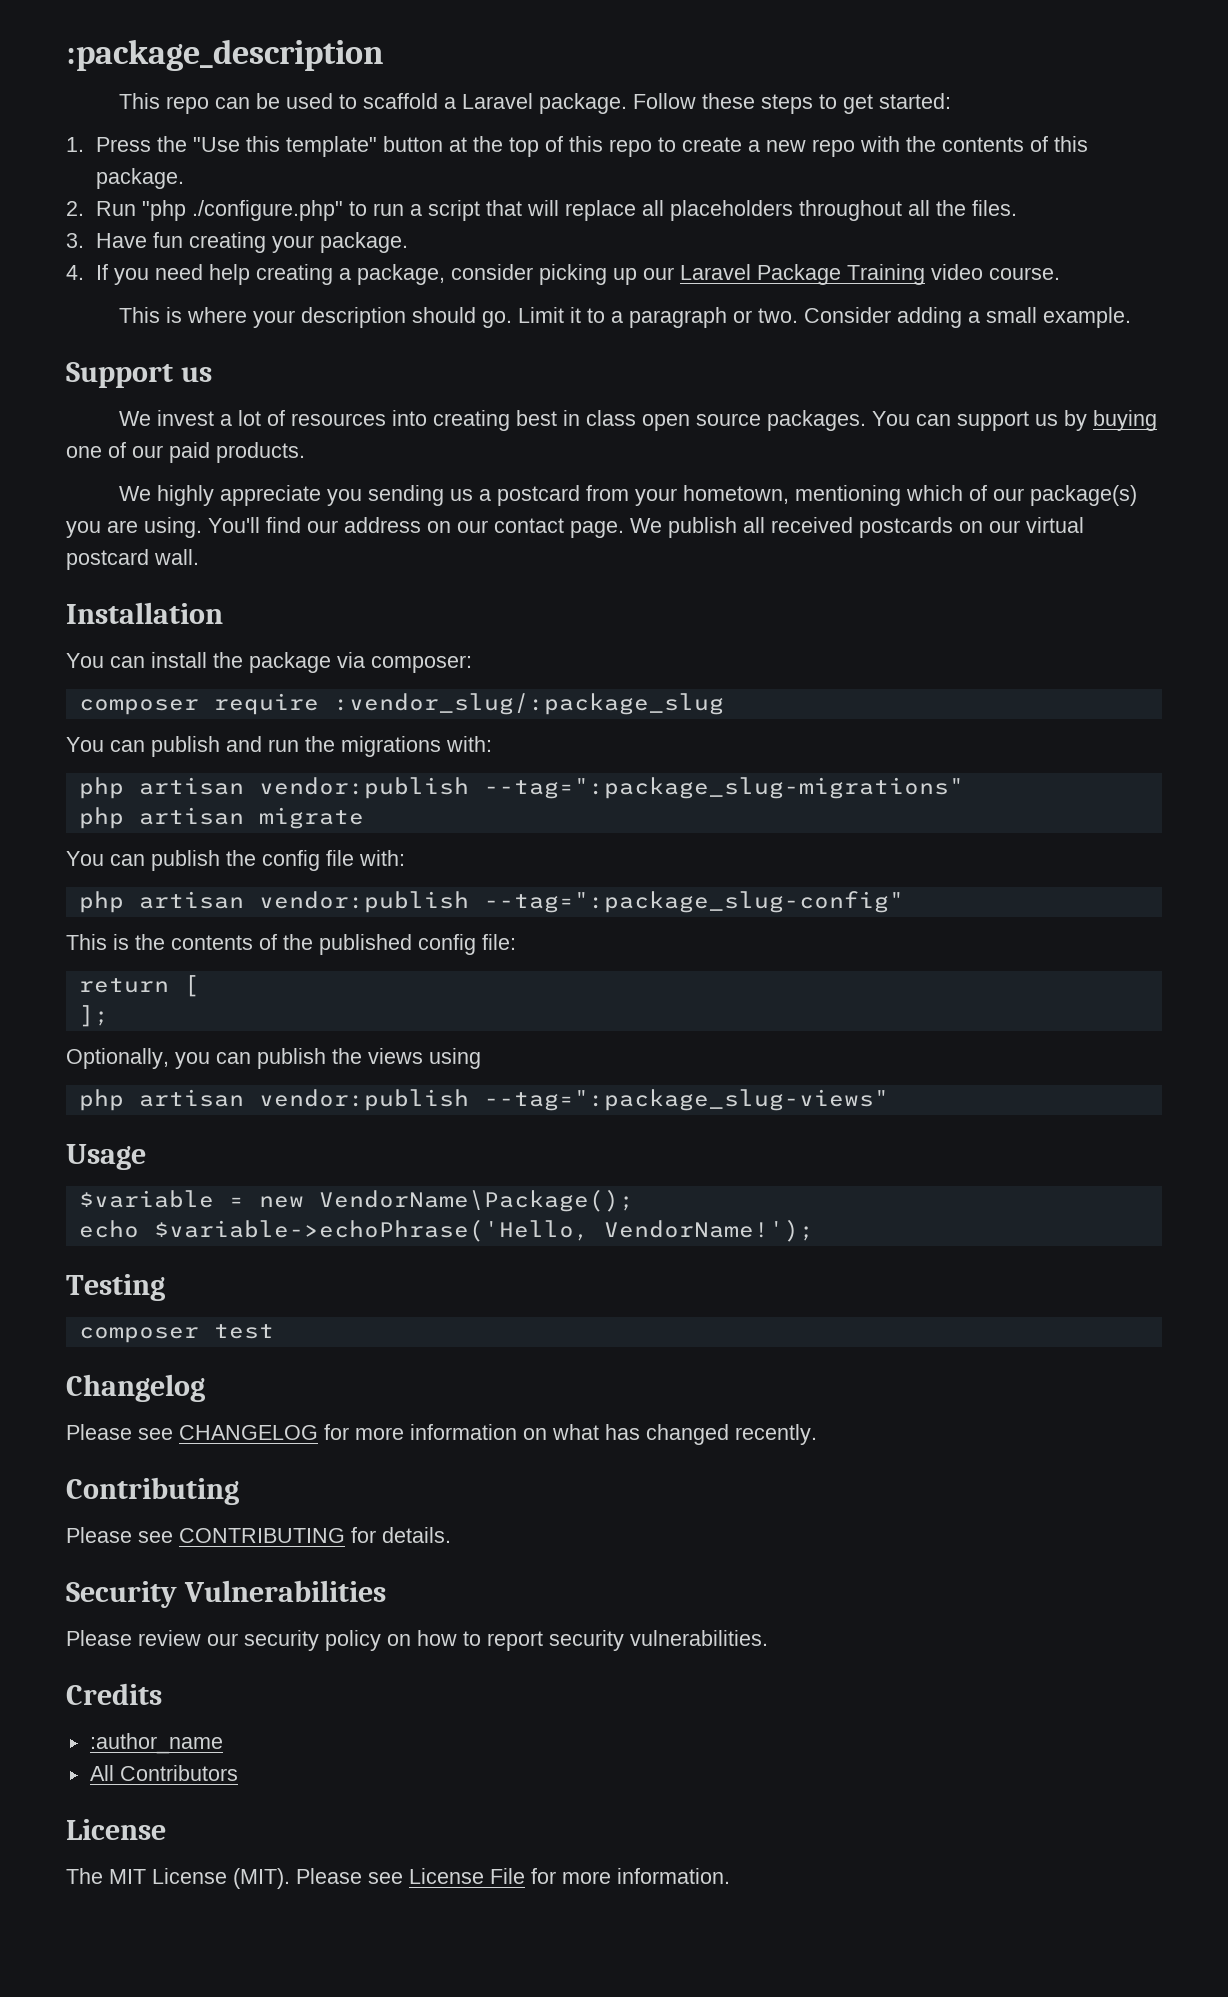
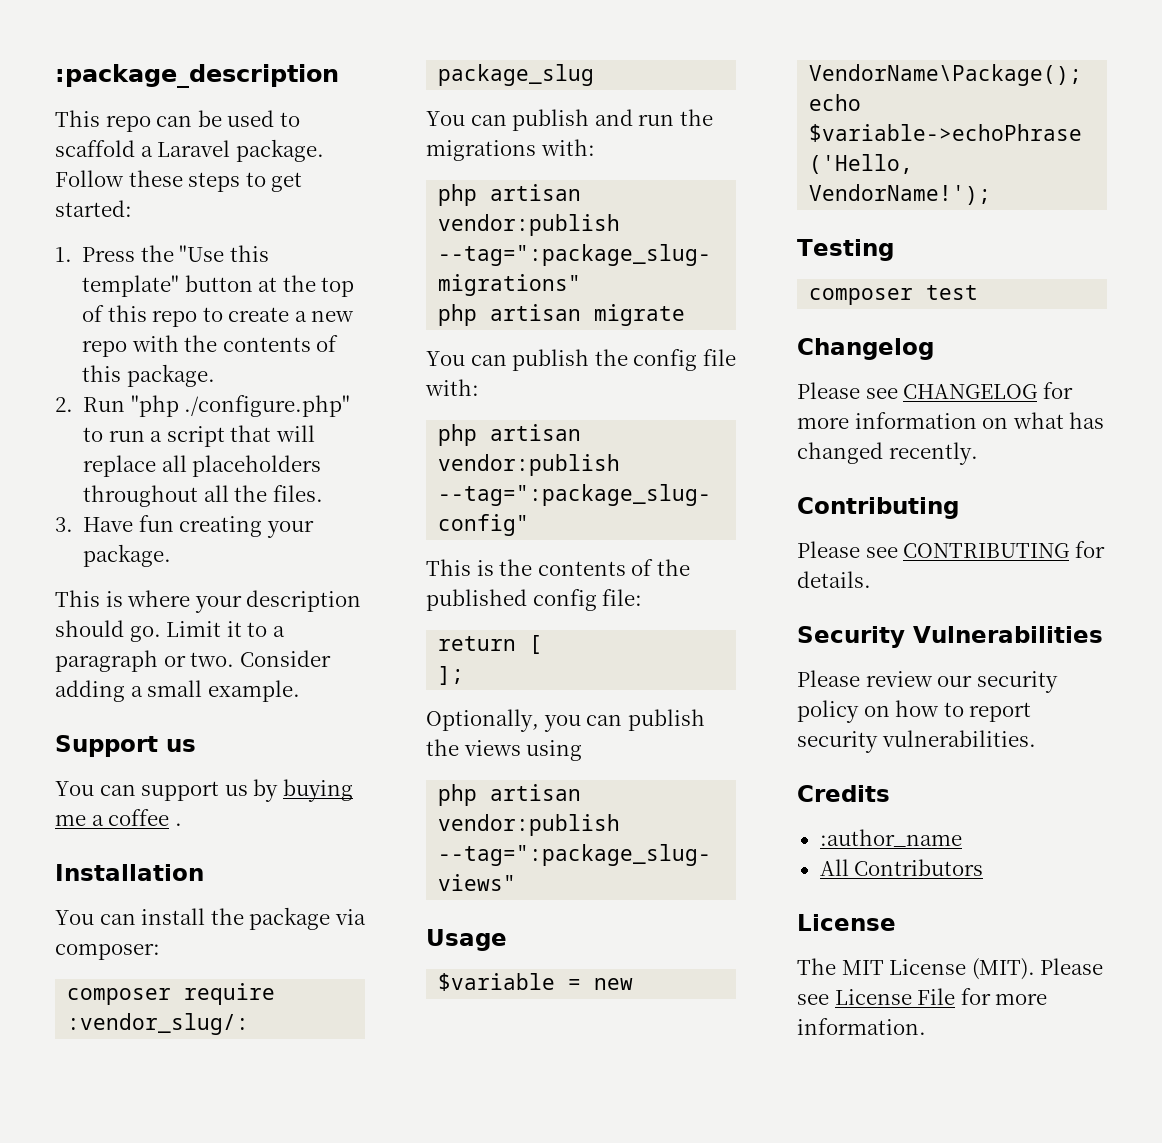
- 4. If you need help creating a package, consider picking up our Laravel Package Training video course.
- We invest a lot of resources into creating best in class open source packages. You can support us by buying one of our paid products.
- We highly appreciate you sending us a postcard from your hometown, mentioning which of our package(s) you are using. You'll find our address on our contact page. We publish all received postcards on our virtual postcard wall.
+ You can support us by buying me a coffee .

